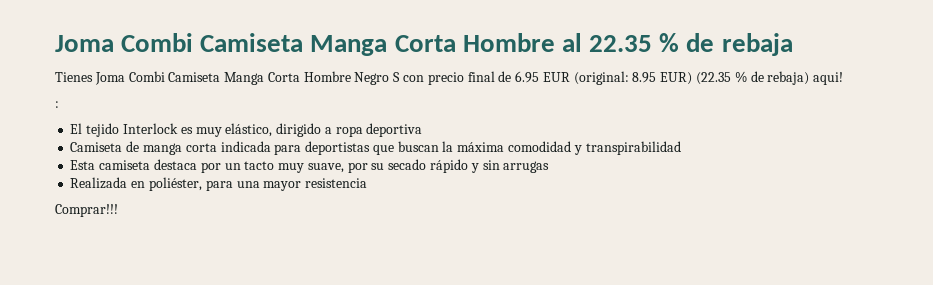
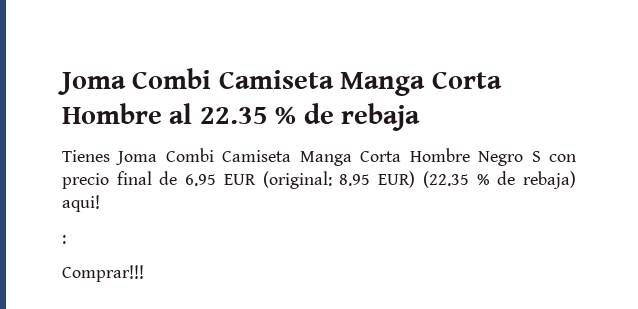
- El tejido Interlock es muy elástico, dirigido a ropa deportiva
- Camiseta de manga corta indicada para deportistas que buscan la máxima comodidad y transpirabilidad
- Esta camiseta destaca por un tacto muy suave, por su secado rápido y sin arrugas
- Realizada en poliéster, para una mayor resistencia

